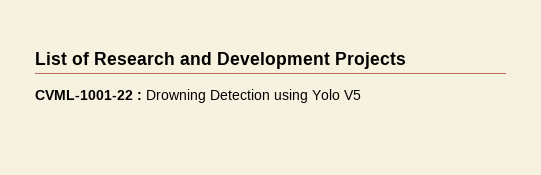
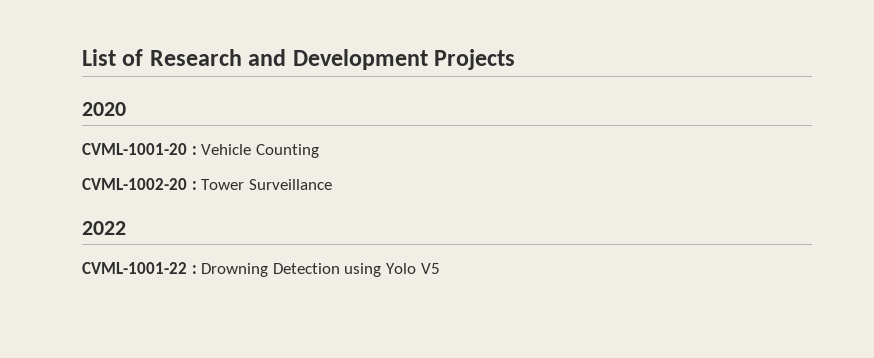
+ 2020
+ CVML-1001-20 : Vehicle Counting
+ CVML-1002-20 : Tower Surveillance
+ 2022

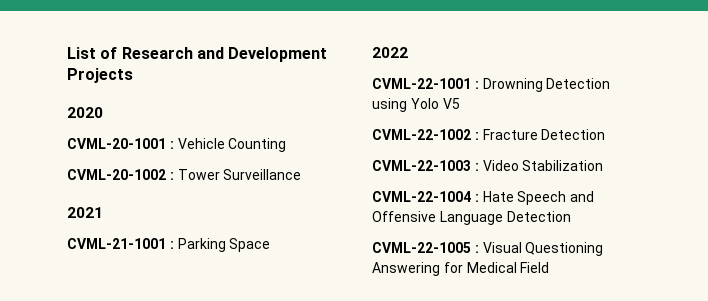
- CVML-1001-20 : Vehicle Counting
+ CVML-20-1001 : Vehicle Counting
- CVML-1002-20 : Tower Surveillance
+ CVML-20-1002 : Tower Surveillance
+ 2021
+ CVML-21-1001 : Parking Space
- CVML-1001-22 : Drowning Detection using Yolo V5
+ CVML-22-1001 : Drowning Detection using Yolo V5
+ CVML-22-1002 : Fracture Detection
+ CVML-22-1003 : Video Stabilization
+ CVML-22-1004 : Hate Speech and Offensive Language Detection
+ CVML-22-1005 : Visual Questioning Answering for Medical Field

